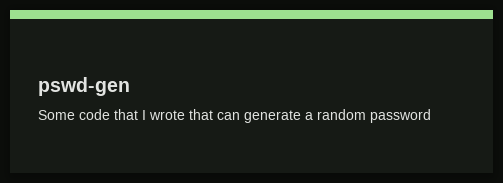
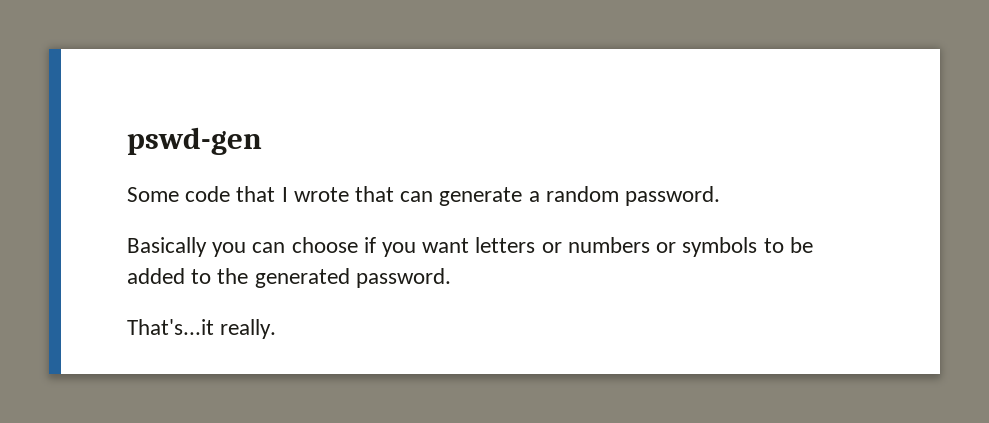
- Some code that I wrote that can generate a random password
+ Some code that I wrote that can generate a random password.
+ Basically you can choose if you want letters or numbers or symbols to be added to the generated password.
+ That's...it really.

